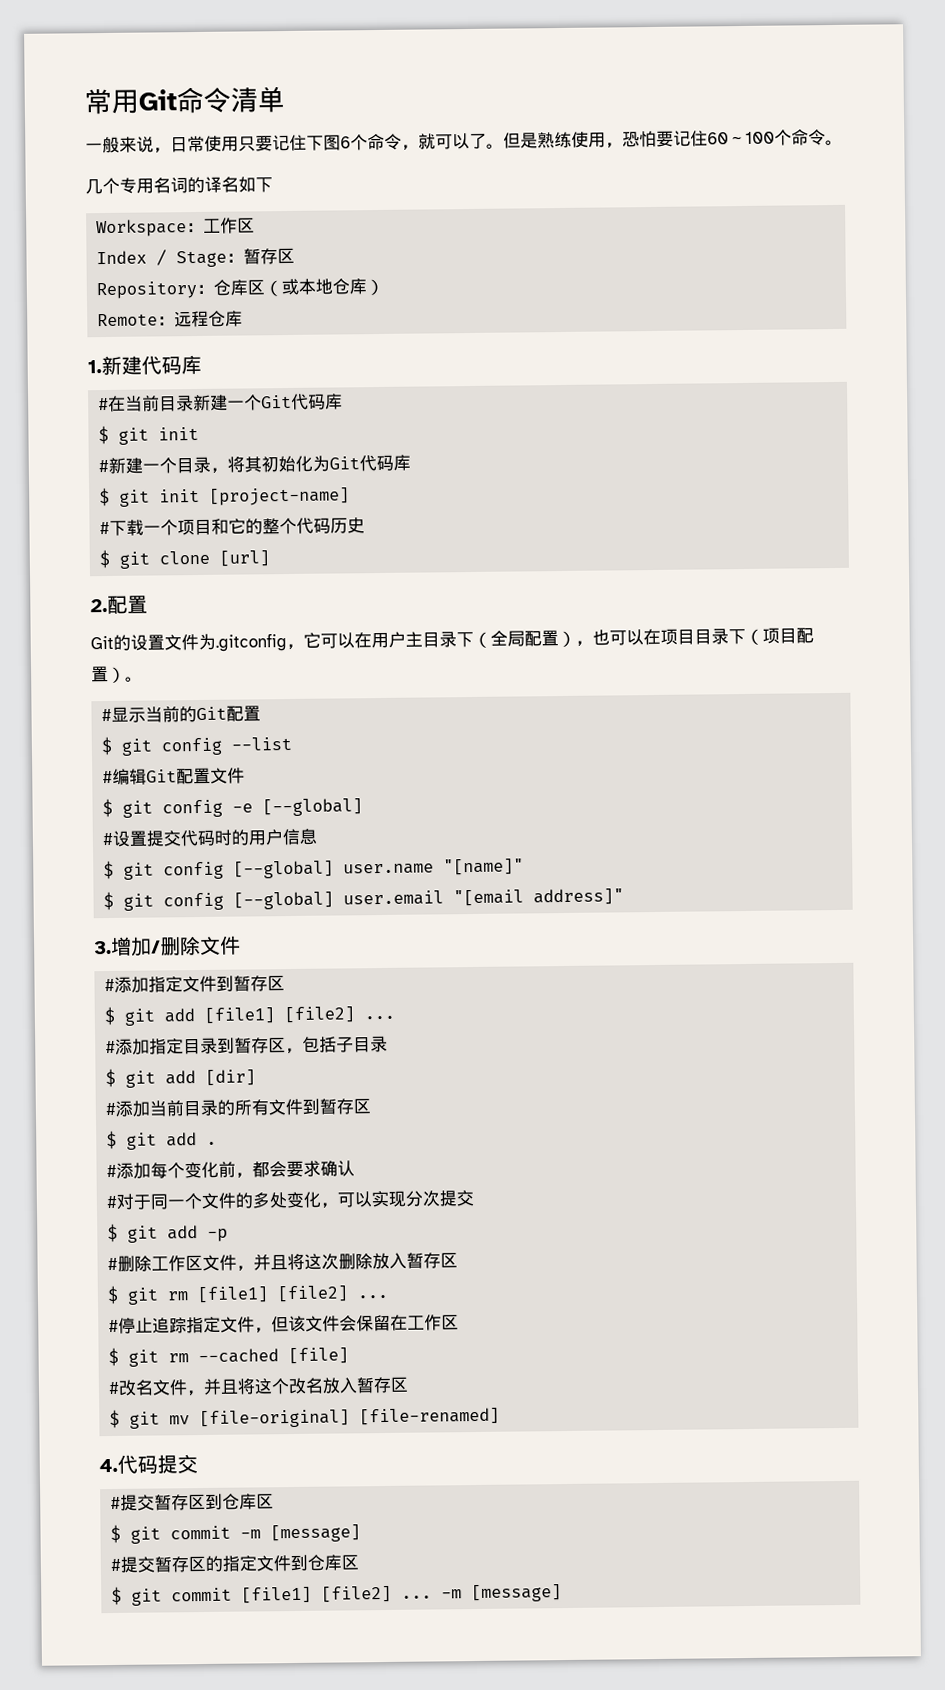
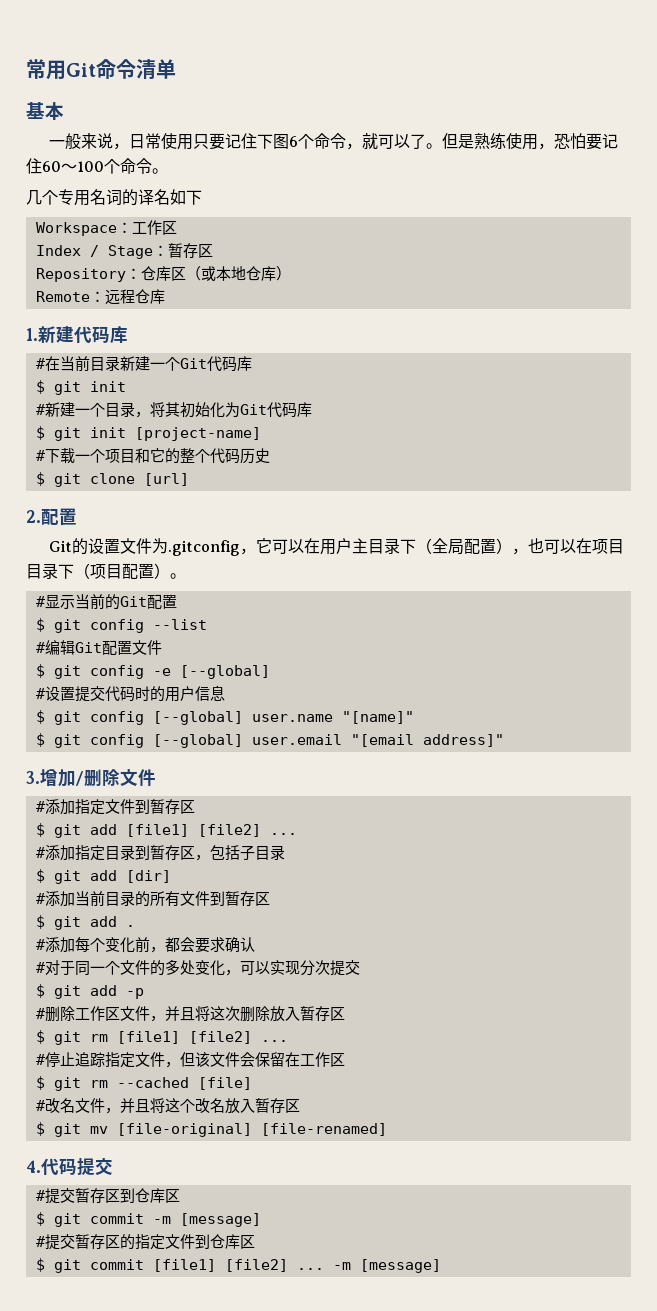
+ 基本

